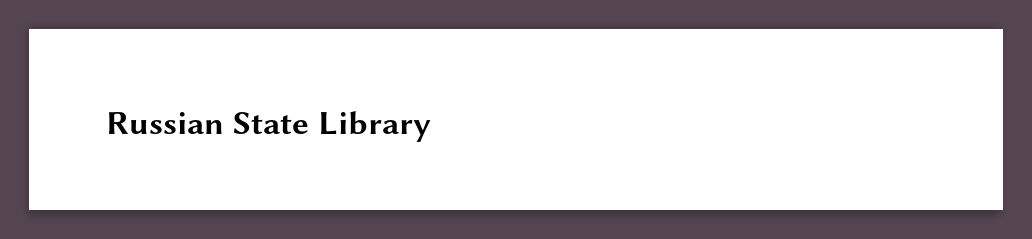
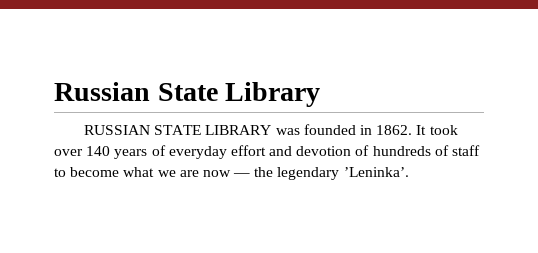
+ RUSSIAN STATE LIBRARY was founded in 1862. It took over 140 years of everyday effort and devotion of hundreds of staff to become what we are now — the legendary ’Leninka’.

